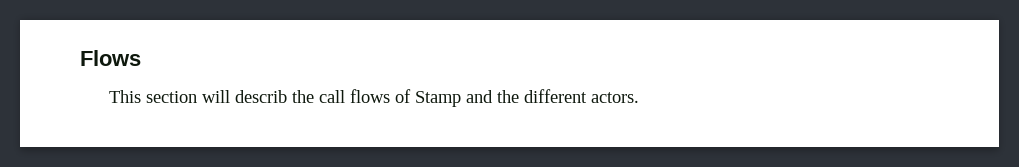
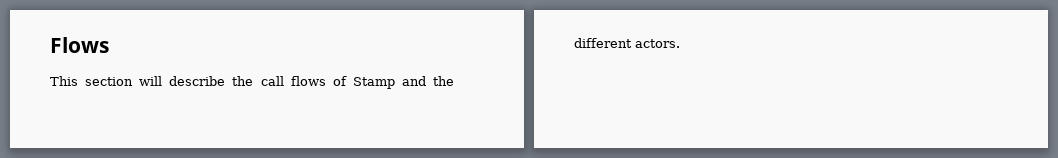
- This section will describ the call flows of Stamp and the different actors.
+ This section will describe the call flows of Stamp and the different actors.

